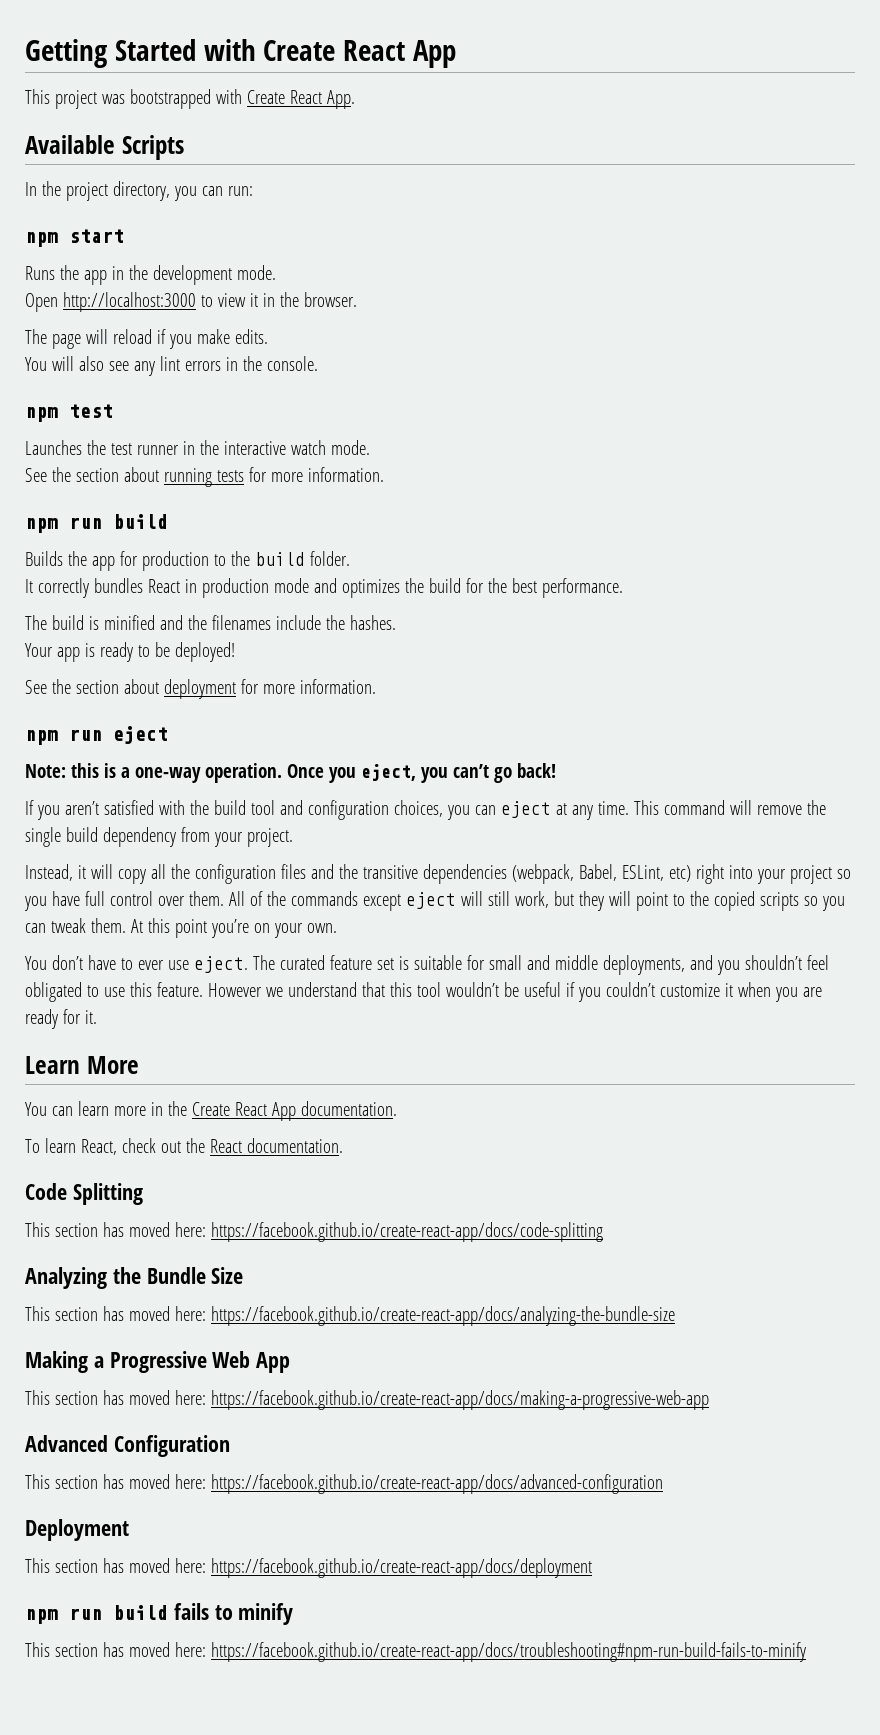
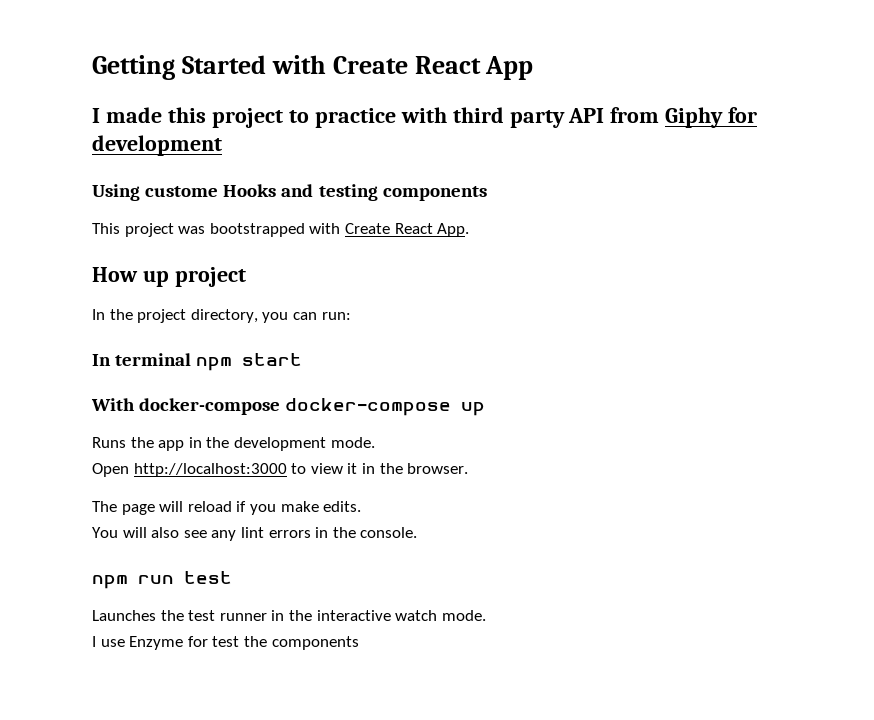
+ I made this project to practice with third party API from Giphy for development
+ Using custome Hooks and testing components
- Available Scripts
+ How up project
- npm start
+ In terminal npm start
+ With docker-compose docker-compose up
- npm test
+ npm run test
- See the section about running tests for more information.
- npm run build
- Builds the app for production to the build folder.
- It correctly bundles React in production mode and optimizes the build for the best performance.
- The build is minified and the filenames include the hashes.
- Your app is ready to be deployed!
- See the section about deployment for more information.
- npm run eject
- Note: this is a one-way operation. Once you eject, you can’t go back!
- If you aren’t satisfied with the build tool and configuration choices, you can eject at any time. This command will remove the single build dependency from your project.
- Instead, it will copy all the configuration files and the transitive dependencies (webpack, Babel, ESLint, etc) right into your project so you have full control over them. All of the commands except eject will still work, but they will point to the copied scripts so you can tweak them. At this point you’re on your own.
- You don’t have to ever use eject. The curated feature set is suitable for small and middle deployments, and you shouldn’t feel obligated to use this feature. However we understand that this tool wouldn’t be useful if you couldn’t customize it when you are ready for it.
- Learn More
- You can learn more in the Create React App documentation.
- To learn React, check out the React documentation.
- Code Splitting
- This section has moved here: https://facebook.github.io/create-react-app/docs/code-splitting
- Analyzing the Bundle Size
- This section has moved here: https://facebook.github.io/create-react-app/docs/analyzing-the-bundle-size
- Making a Progressive Web App
- This section has moved here: https://facebook.github.io/create-react-app/docs/making-a-progressive-web-app
- Advanced Configuration
- This section has moved here: https://facebook.github.io/create-react-app/docs/advanced-configuration
- Deployment
- This section has moved here: https://facebook.github.io/create-react-app/docs/deployment
- npm run build fails to minify
- This section has moved here: https://facebook.github.io/create-react-app/docs/troubleshooting#npm-run-build-fails-to-minify
+ I use Enzyme for test the components

